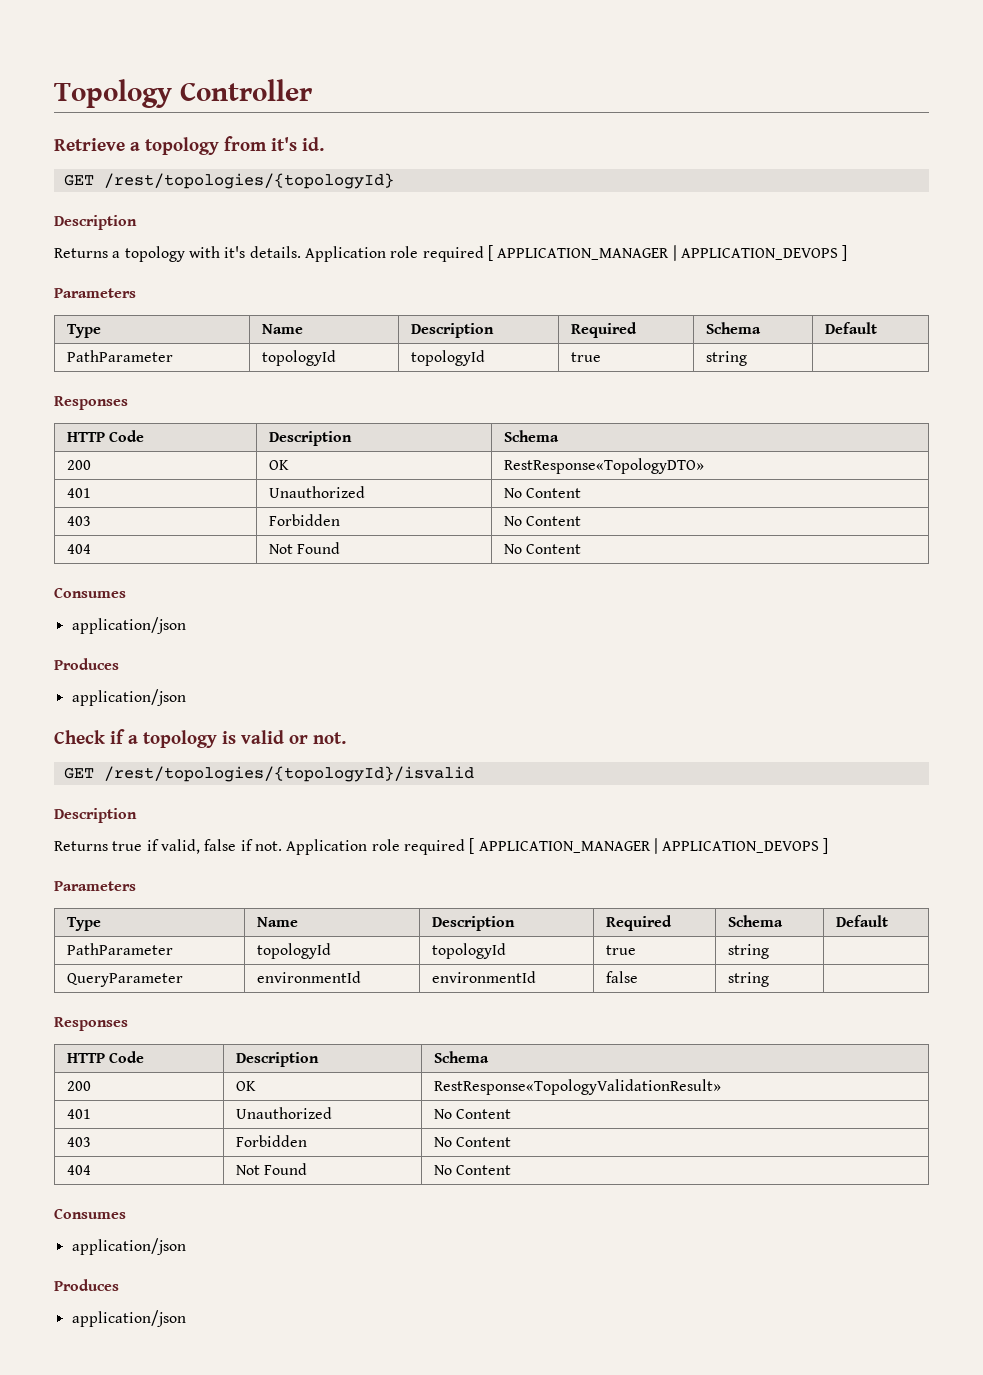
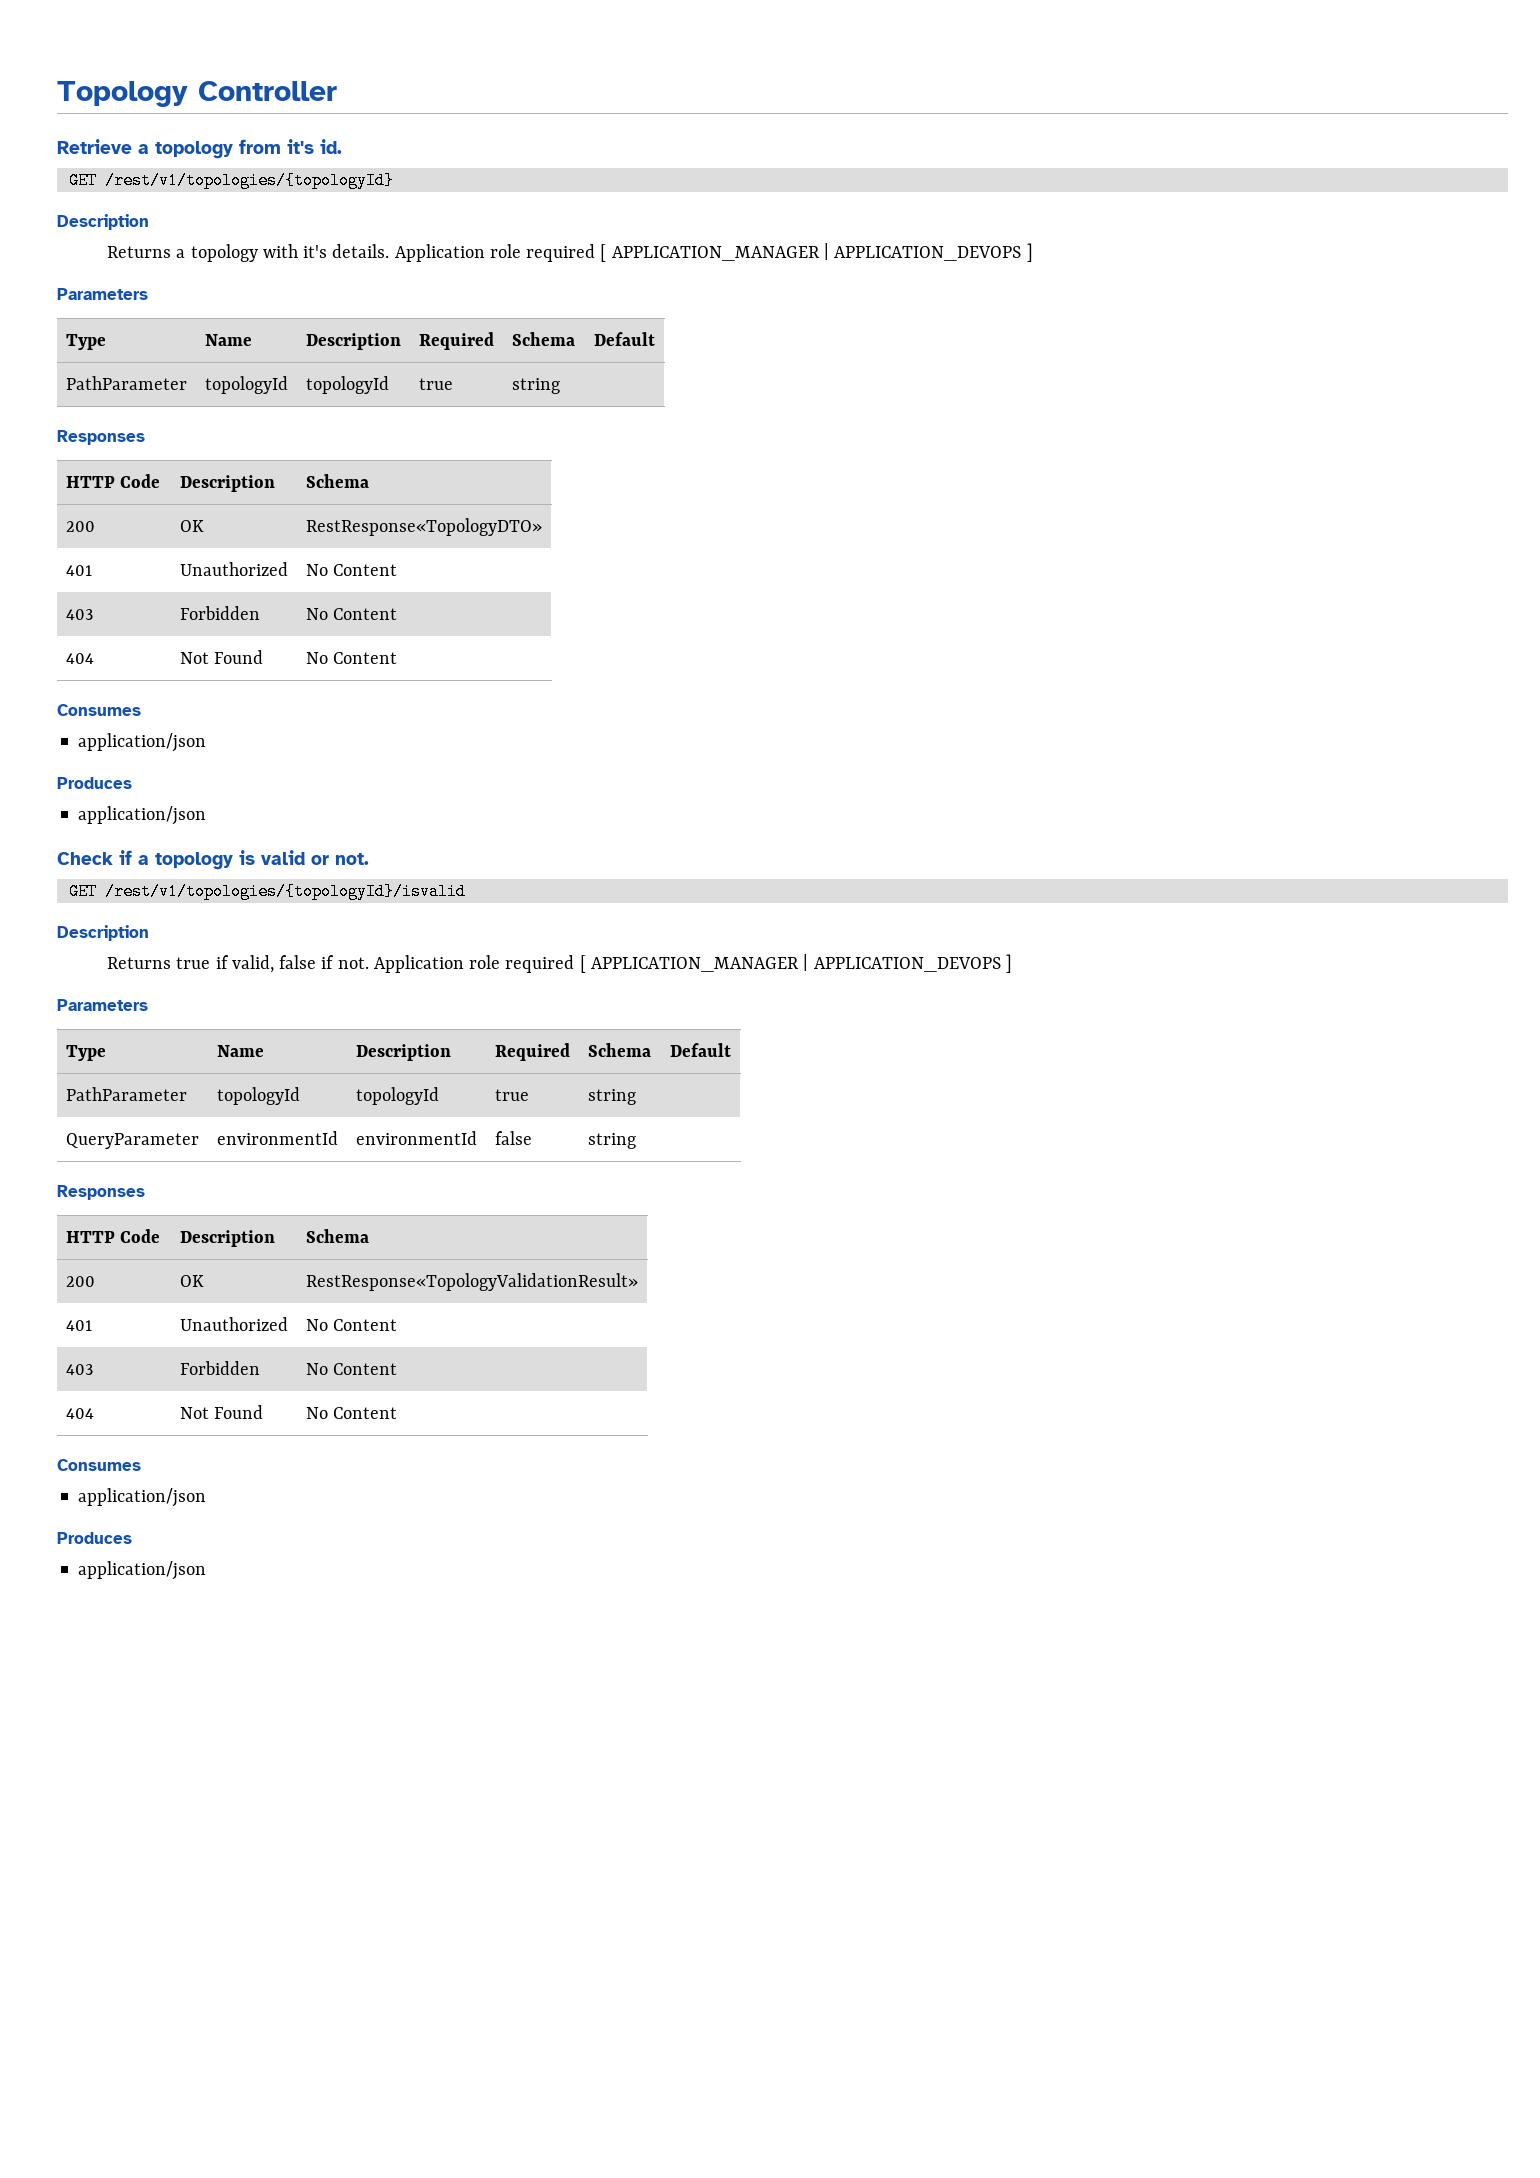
- GET /rest/topologies/{topologyId}
+ GET /rest/v1/topologies/{topologyId}
- GET /rest/topologies/{topologyId}/isvalid
+ GET /rest/v1/topologies/{topologyId}/isvalid

